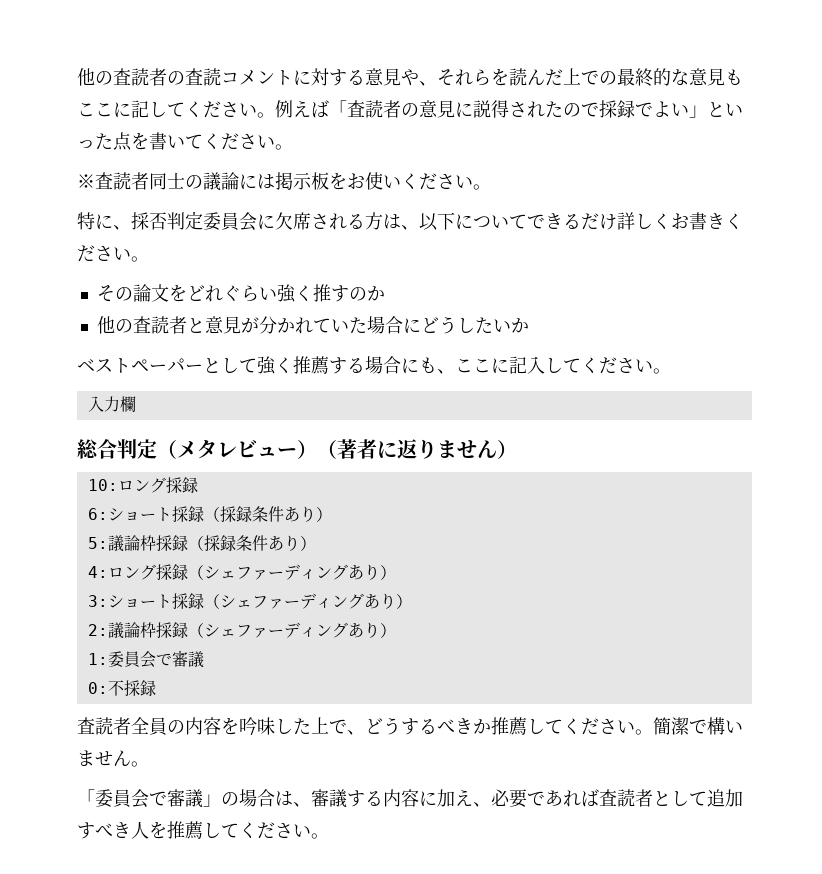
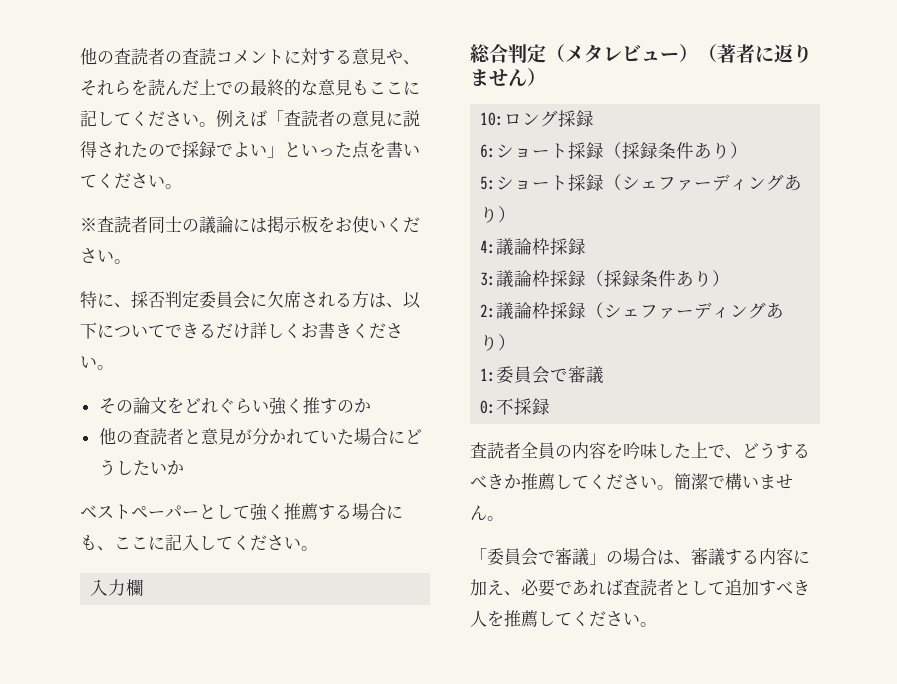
- 5:議論枠採録（採録条件あり）
- 4:ロング採録（シェファーディングあり）
- 3:ショート採録（シェファーディングあり）
+ 5:ショート採録（シェファーディングあり）
+ 4:議論枠採録
+ 3:議論枠採録（採録条件あり）

